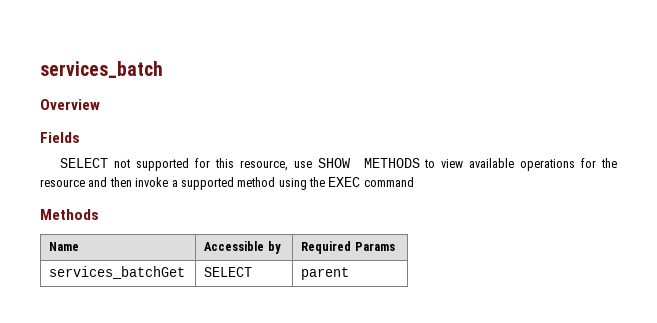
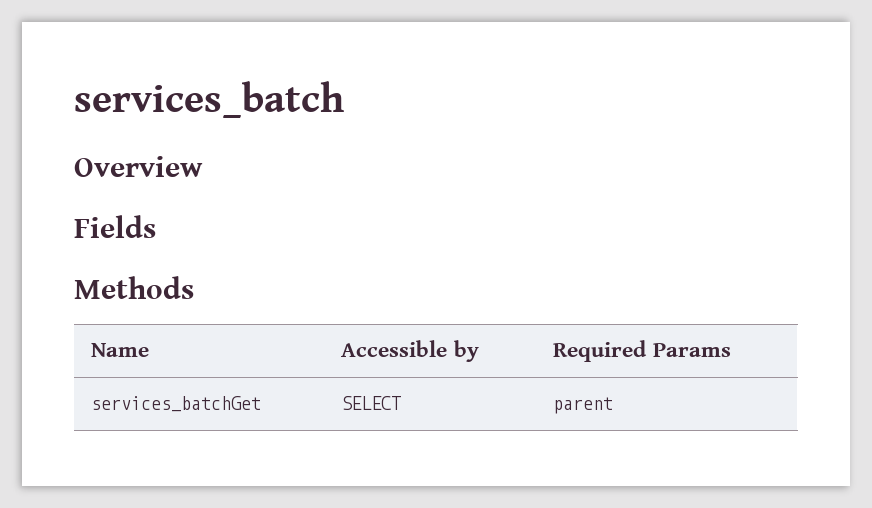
- SELECT not supported for this resource, use SHOW METHODS to view available operations for the resource and then invoke a supported method using the EXEC command

